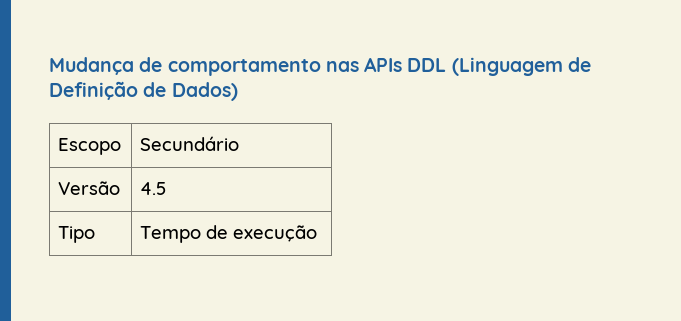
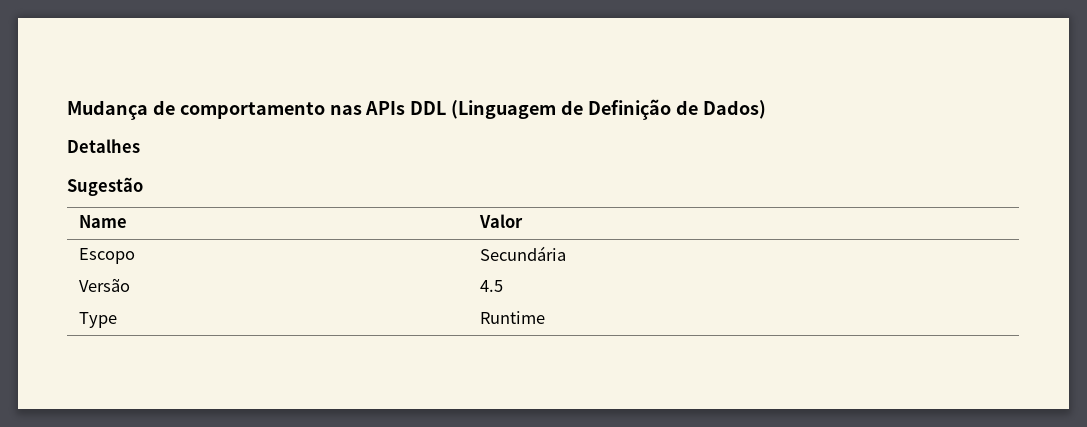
+ Detalhes
+ Sugestão
+ Name | Valor
- Escopo | Secundário
+ Escopo | Secundária
- Tipo | Tempo de execução
+ Type | Runtime

